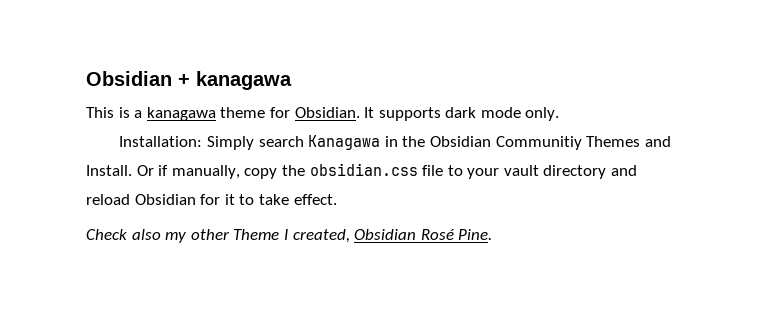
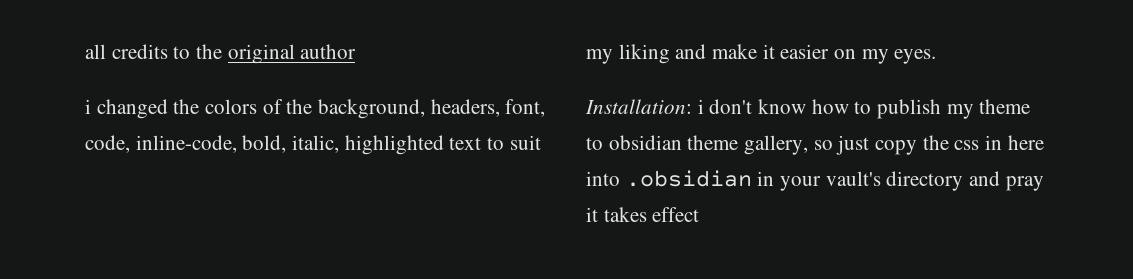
- Obsidian + kanagawa
- This is a kanagawa theme for Obsidian. It supports dark mode only.
- Installation: Simply search Kanagawa in the Obsidian Communitiy Themes and Install. Or if manually, copy the obsidian.css file to your vault directory and reload Obsidian for it to take effect.
- Check also my other Theme I created, Obsidian Rosé Pine.
+ all credits to the original author
+ i changed the colors of the background, headers, font, code, inline-code, bold, italic, highlighted text to suit my liking and make it easier on my eyes.
+ Installation: i don't know how to publish my theme to obsidian theme gallery, so just copy the css in here into .obsidian in your vault's directory and pray it takes effect

